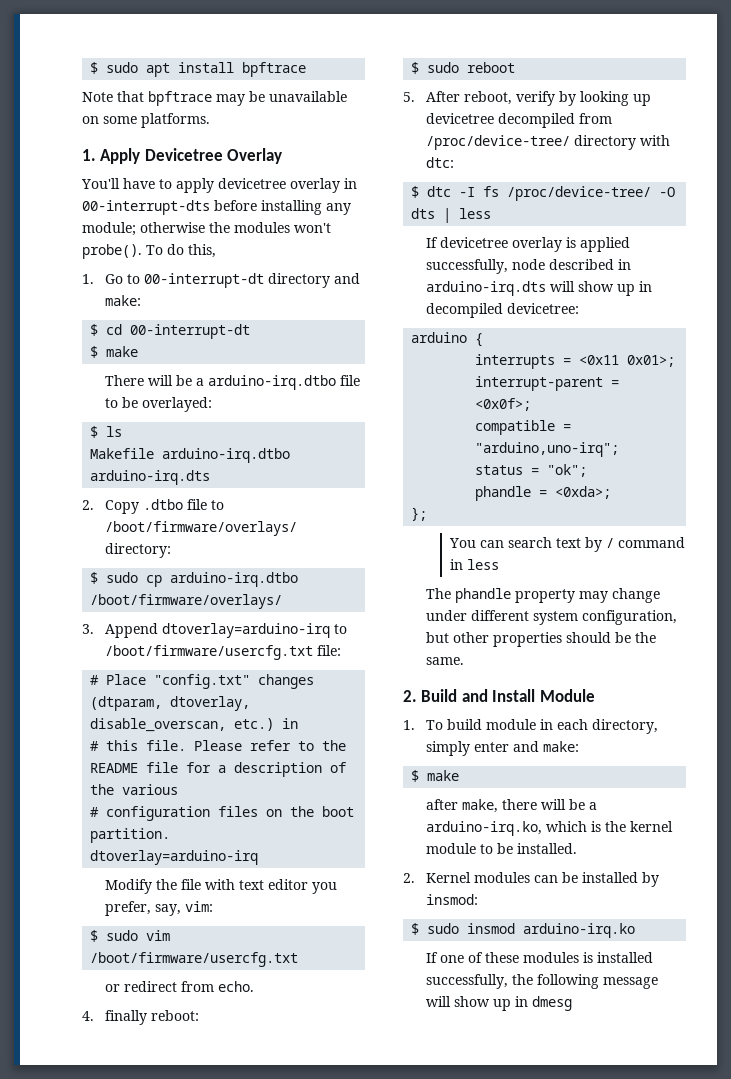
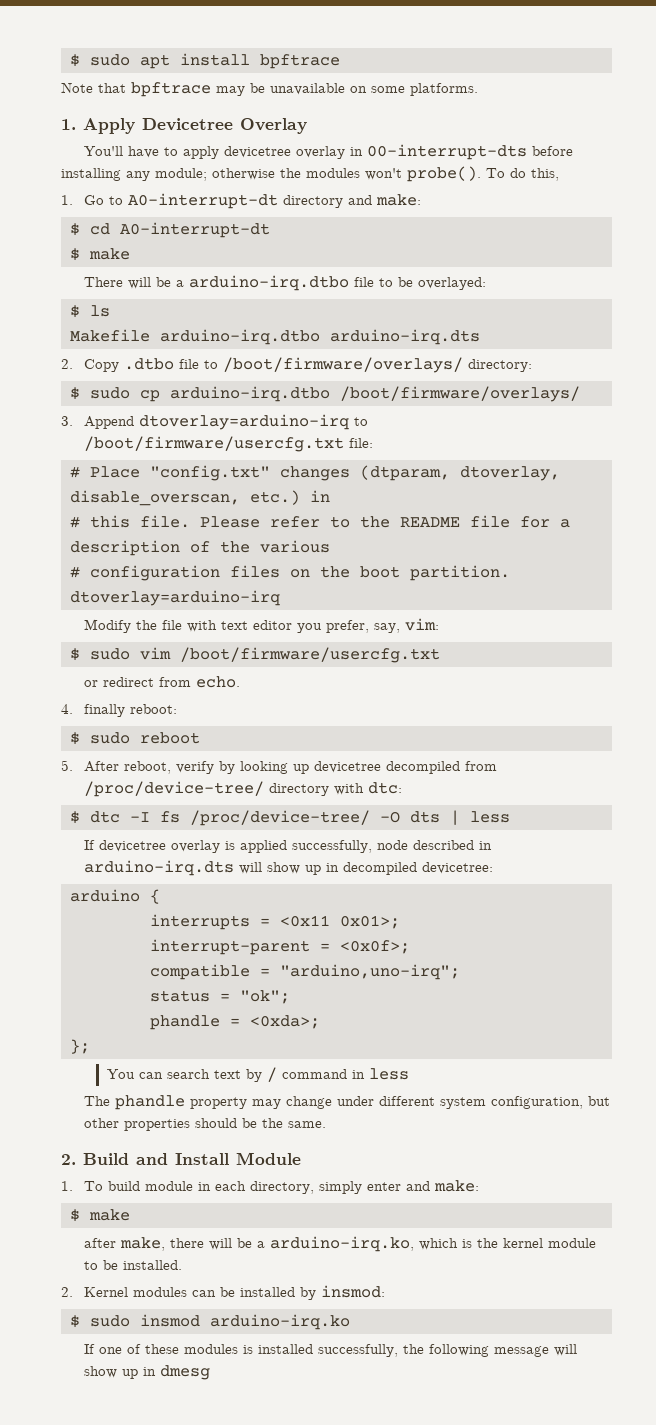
- 1. Go to 00-interrupt-dt directory and make:
+ 1. Go to A0-interrupt-dt directory and make:
- $ cd 00-interrupt-dt
+ $ cd A0-interrupt-dt

